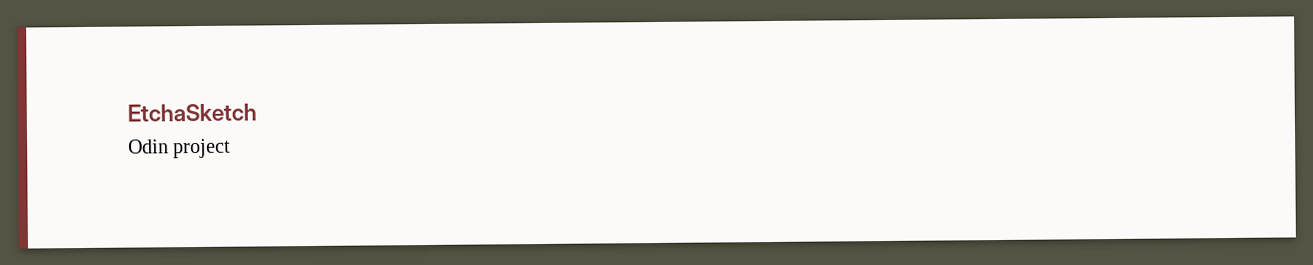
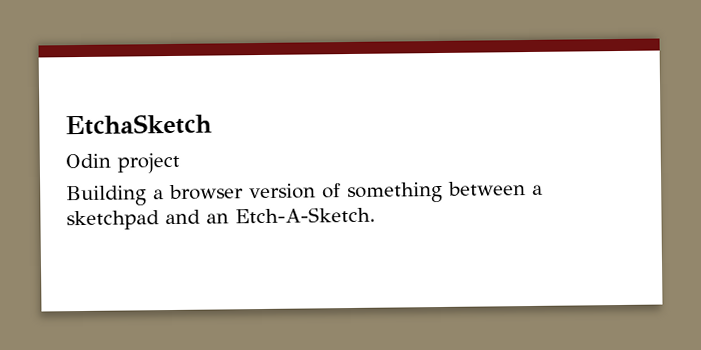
+ Building a browser version of something between a sketchpad and an Etch-A-Sketch.

